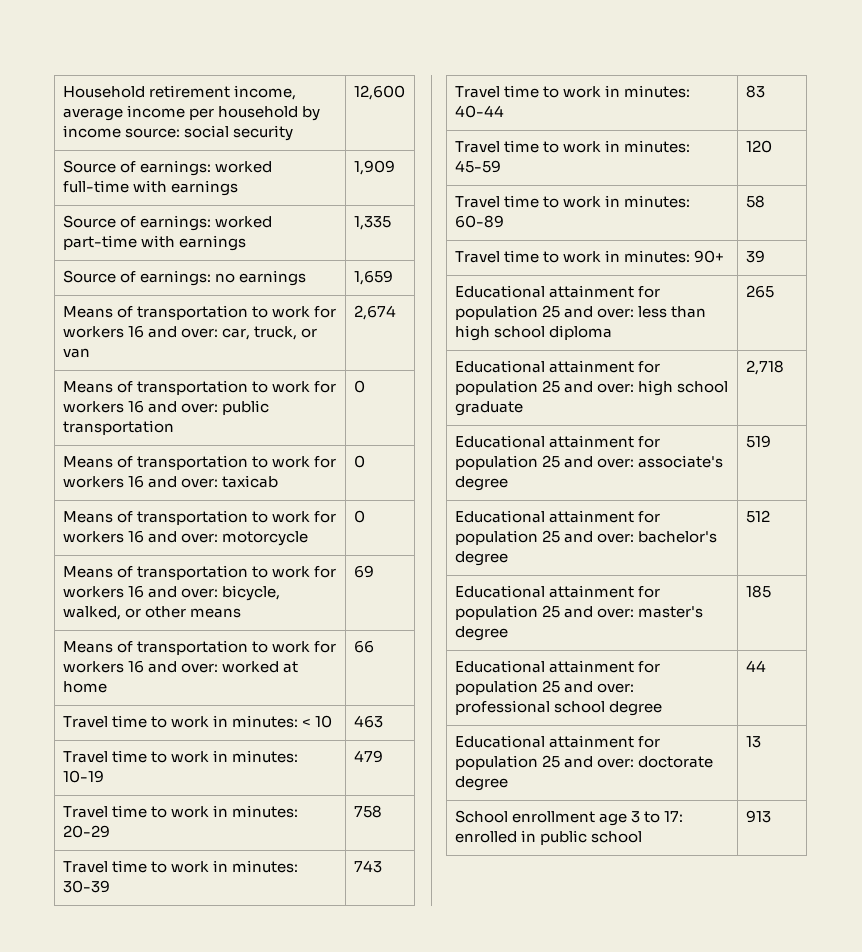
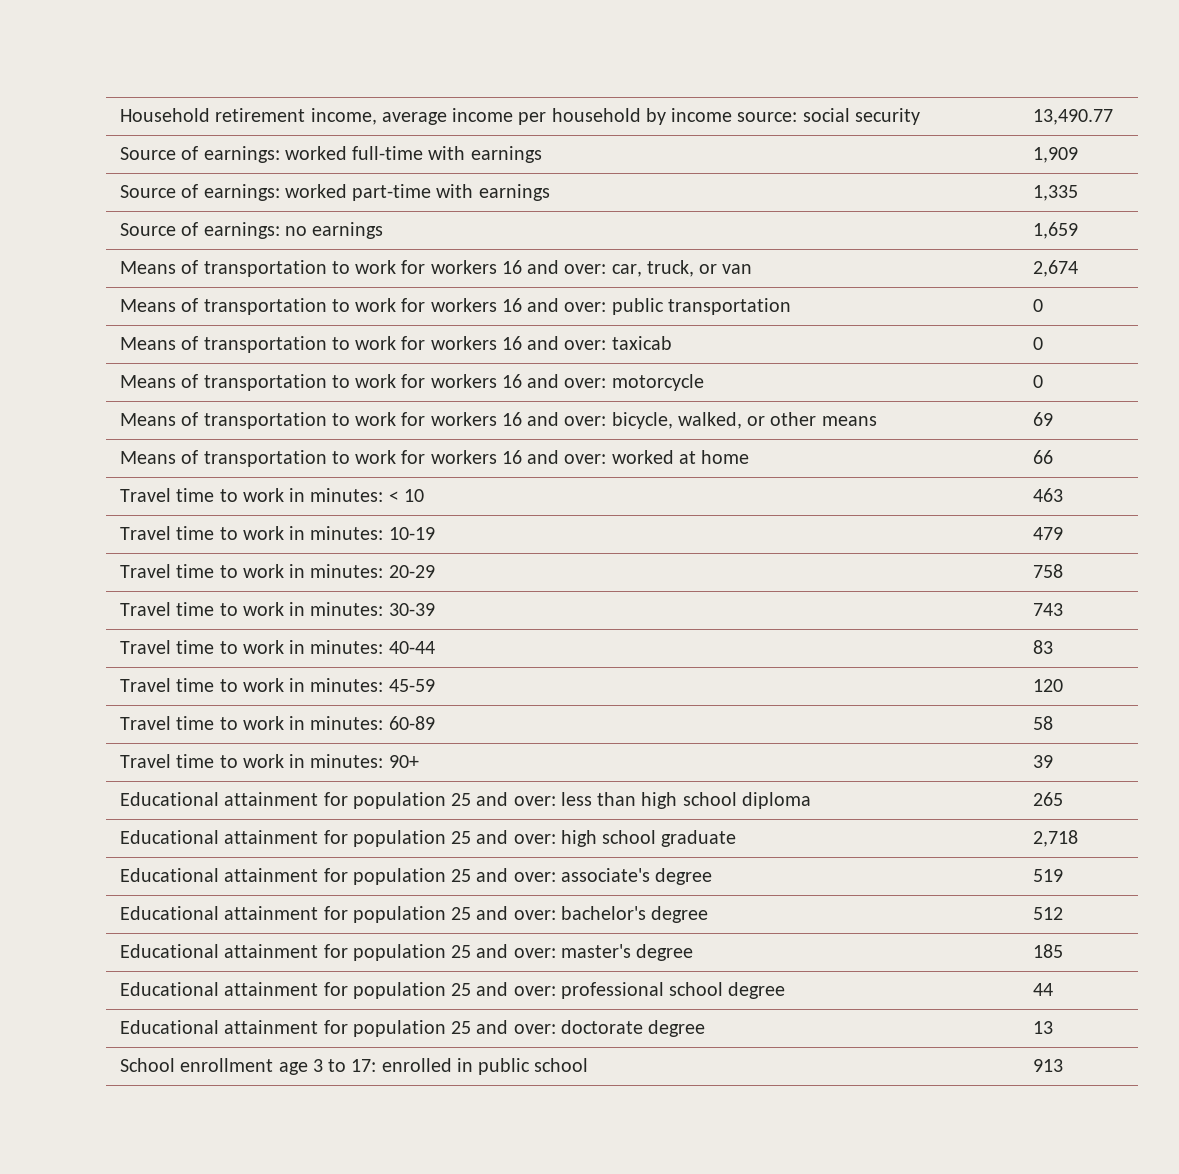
- Household retirement income, average income per household by income source: social security | 12,600
+ Household retirement income, average income per household by income source: social security | 13,490.77

